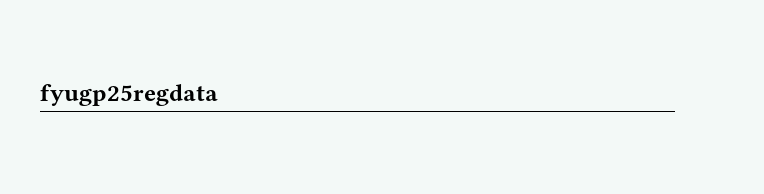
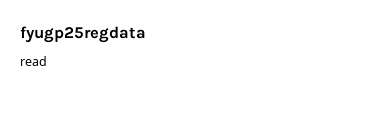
+ read

